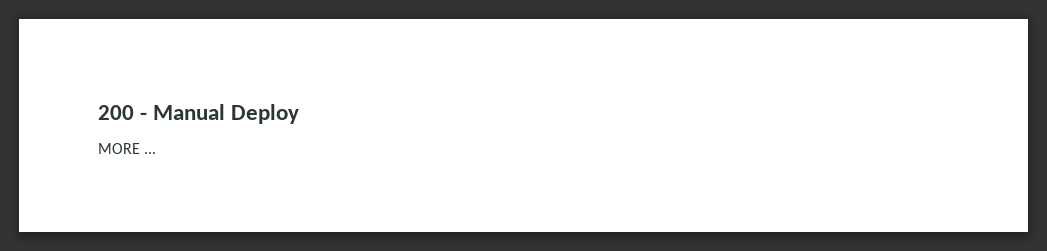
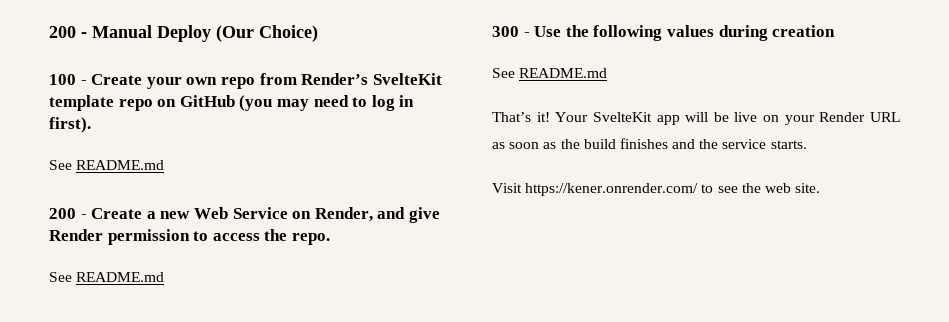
- 200 - Manual Deploy
- MORE ...
+ 200 - Manual Deploy (Our Choice)
+ 100 - Create your own repo from Render’s SvelteKit template repo on GitHub (you may need to log in first).
+ See README.md
+ 200 - Create a new Web Service on Render, and give Render permission to access the repo.
+ See README.md
+ 300 - Use the following values during creation
+ See README.md
+ That’s it! Your SvelteKit app will be live on your Render URL as soon as the build finishes and the service starts.
+ Visit https://kener.onrender.com/ to see the web site.

